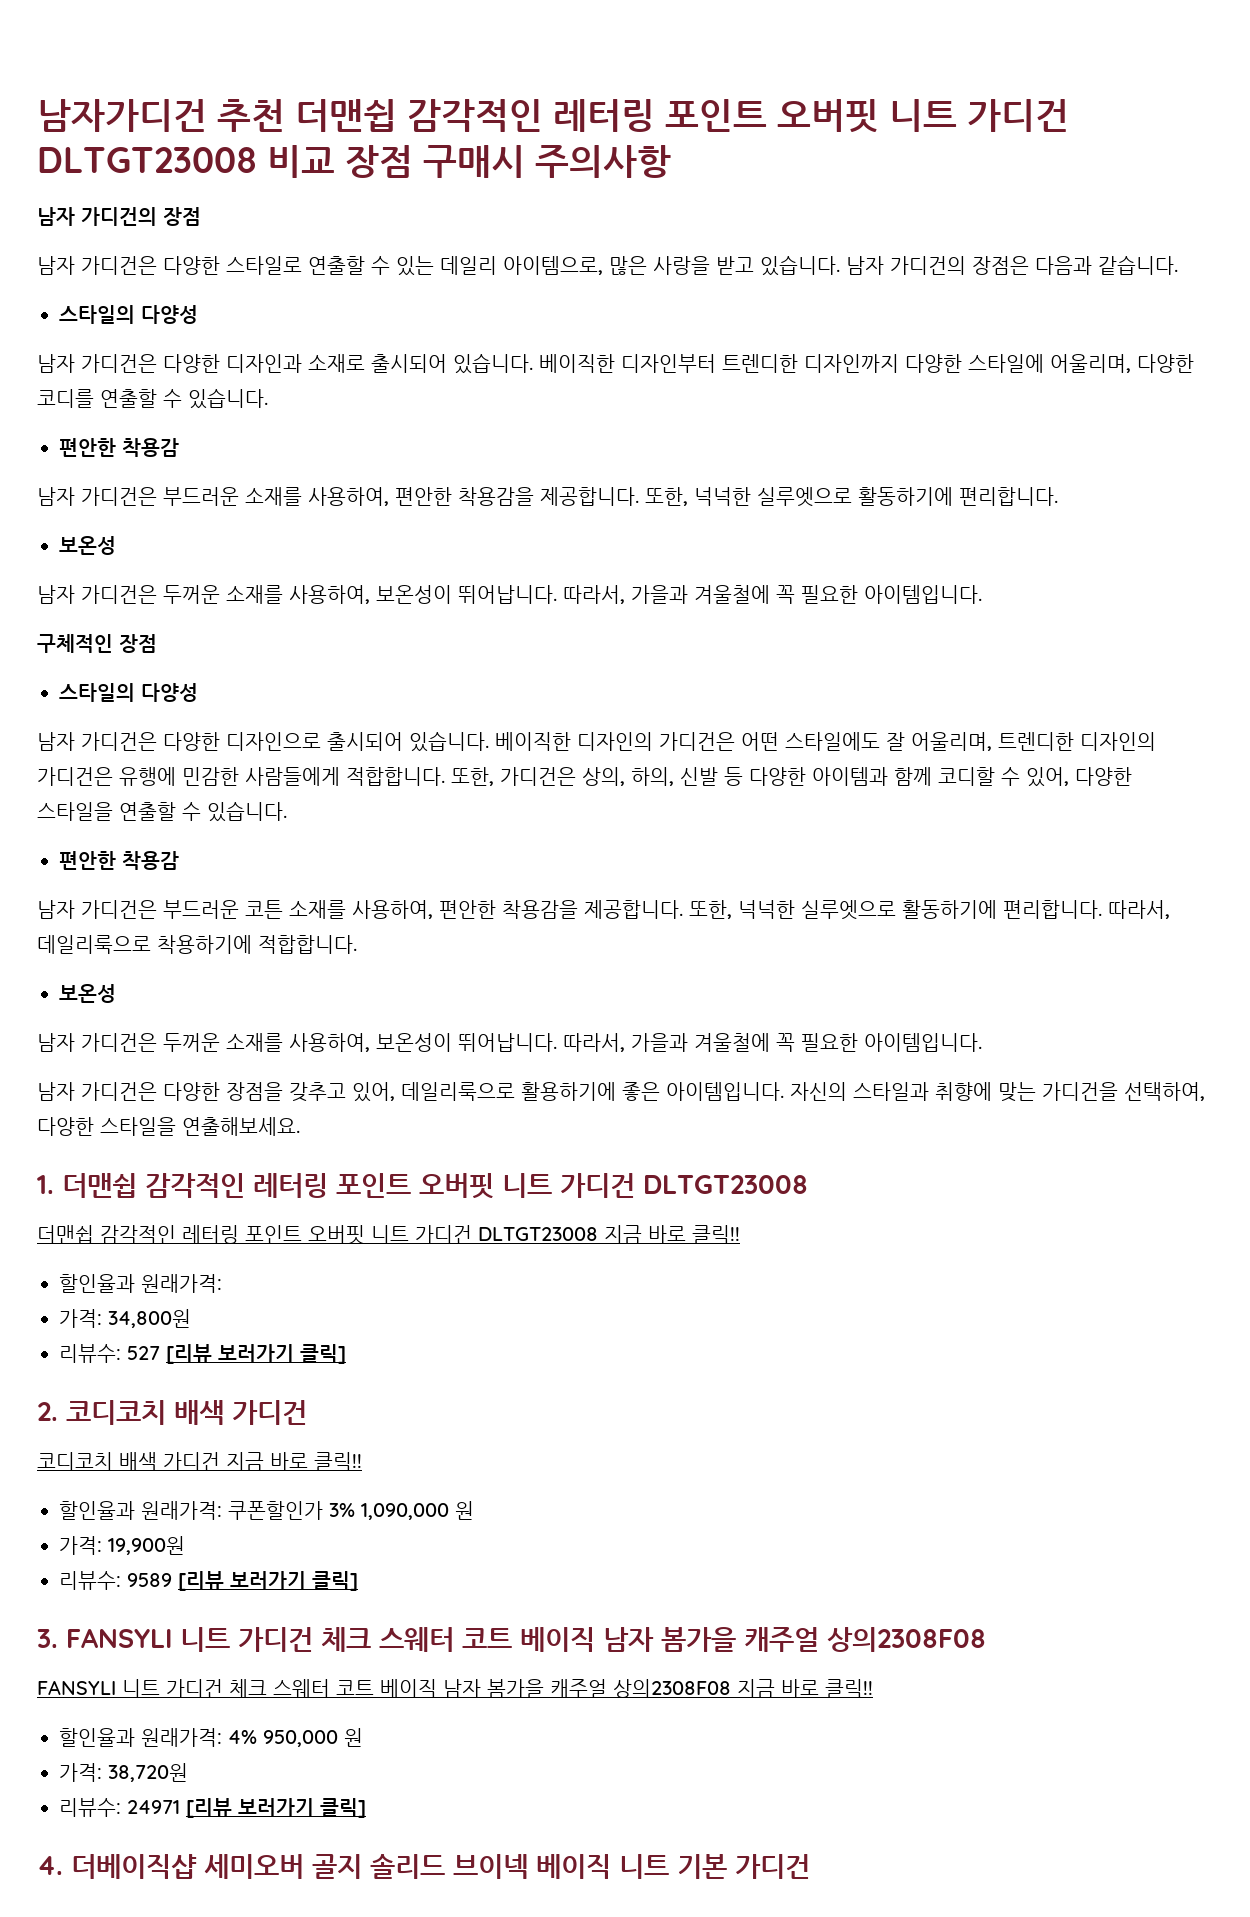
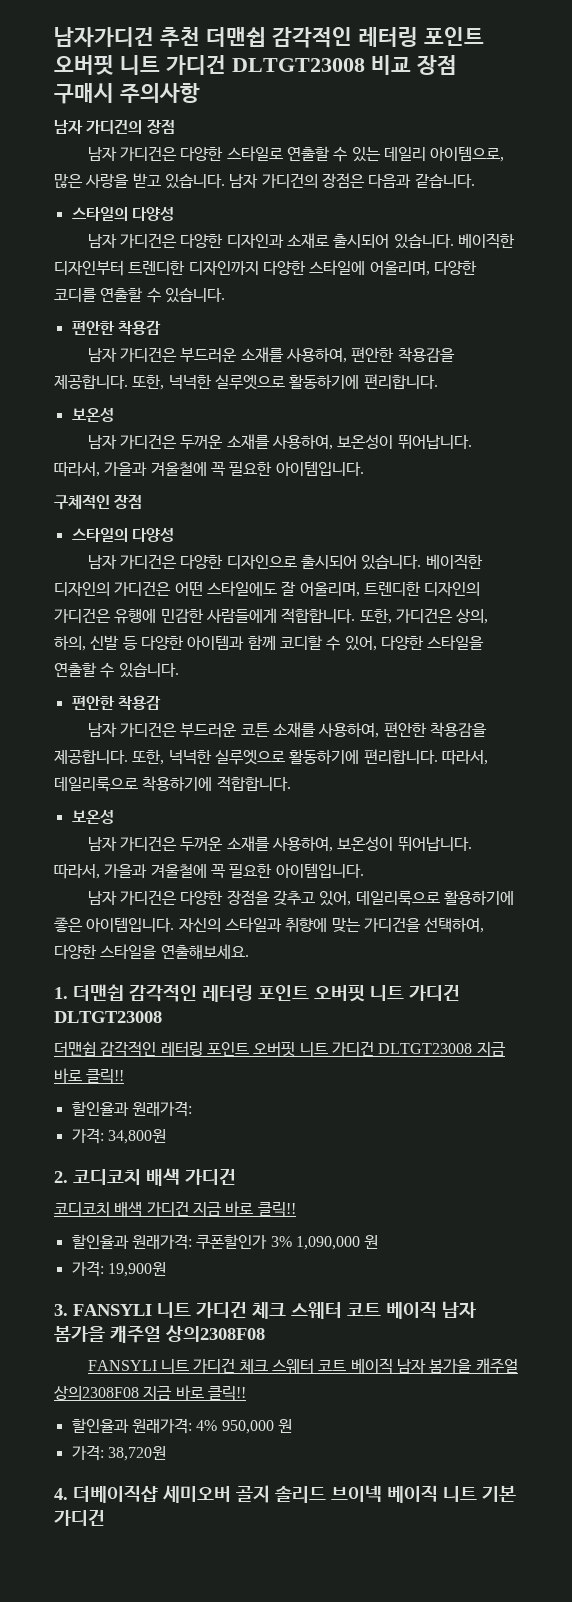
- 리뷰수: 527 [리뷰 보러가기 클릭]
- 리뷰수: 9589 [리뷰 보러가기 클릭]
- 리뷰수: 24971 [리뷰 보러가기 클릭]

